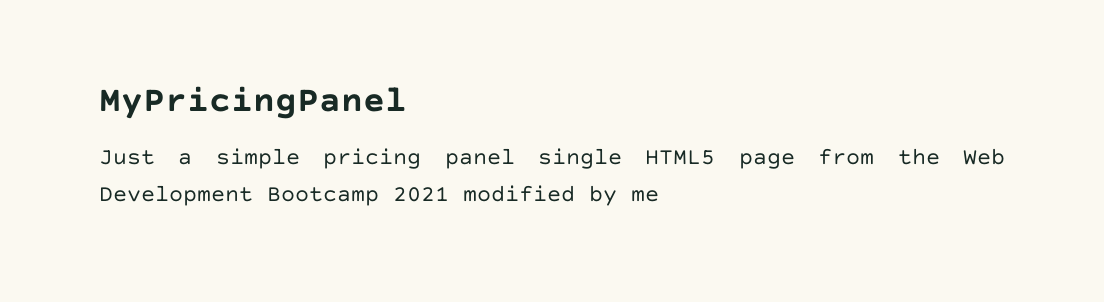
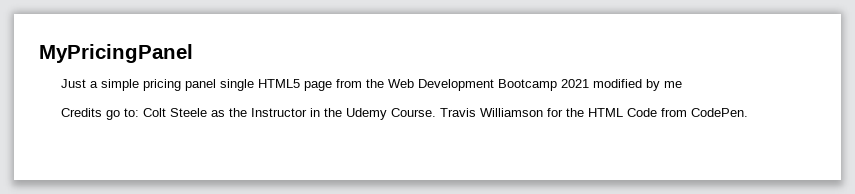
+ Credits go to: Colt Steele as the Instructor in the Udemy Course. Travis Williamson for the HTML Code from CodePen.

